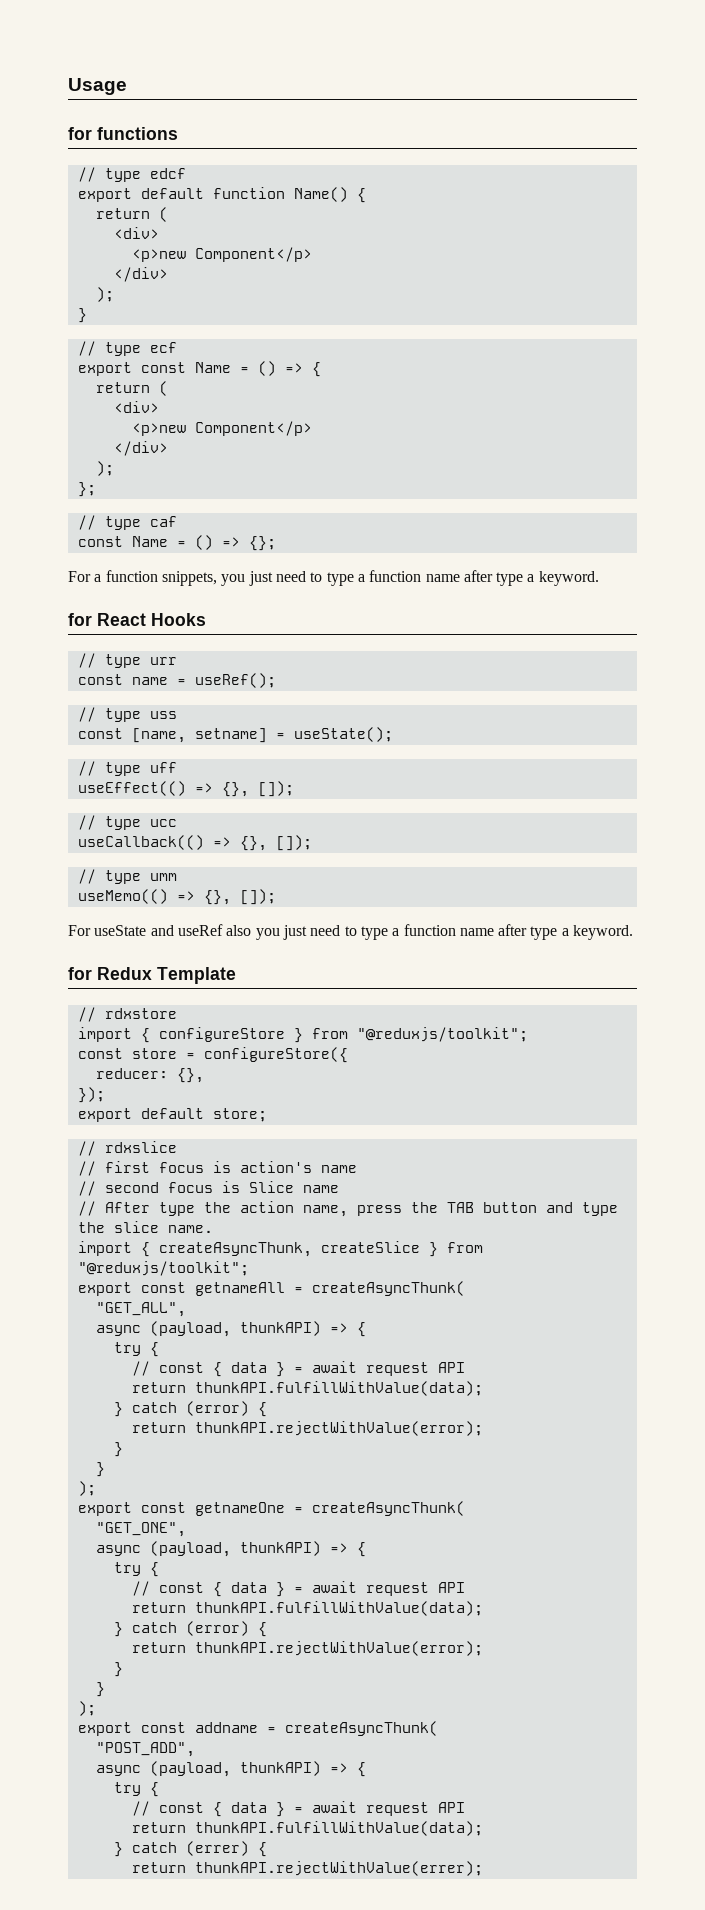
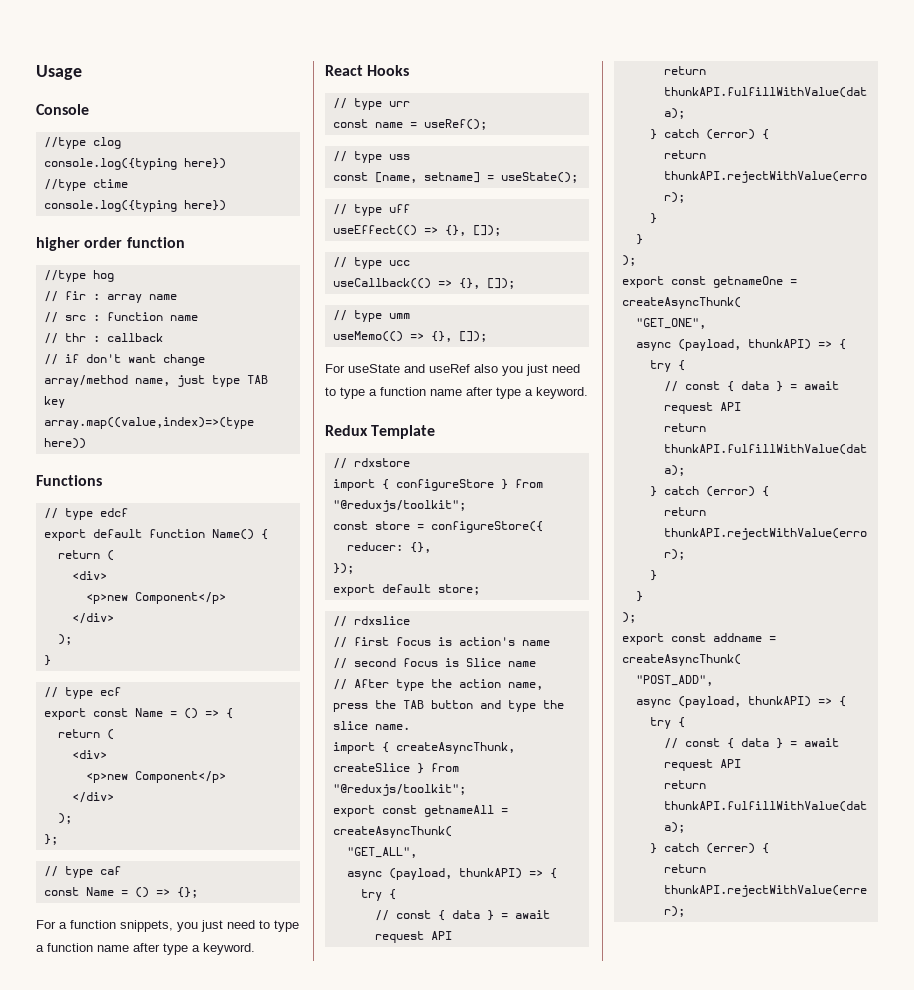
- for functions
+ Console
+ //type clog
+ console.log({typing here})
+ //type ctime
+ console.log({typing here})
+ higher order function
+ //type hog
+ // fir : array name
+ // src : function name
+ // thr : callback
+ // if don't want change array/method name, just type TAB key
+ array.map((value,index)=>(type here))
+ Functions
- for React Hooks
+ React Hooks
- for Redux Template
+ Redux Template

